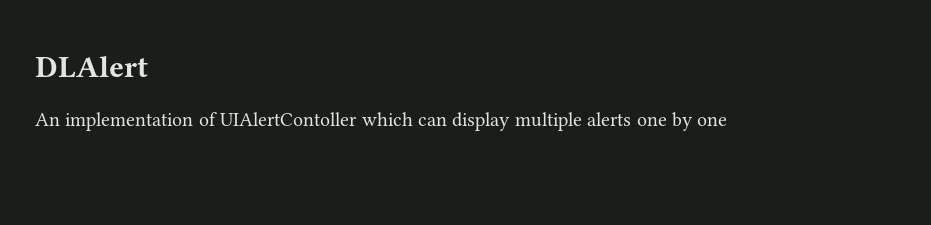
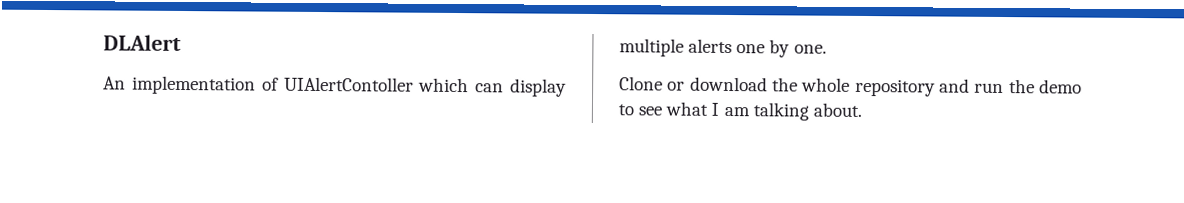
- An implementation of UIAlertContoller which can display multiple alerts one by one
+ An implementation of UIAlertContoller which can display multiple alerts one by one.
+ Clone or download the whole repository and run the demo to see what I am talking about.

